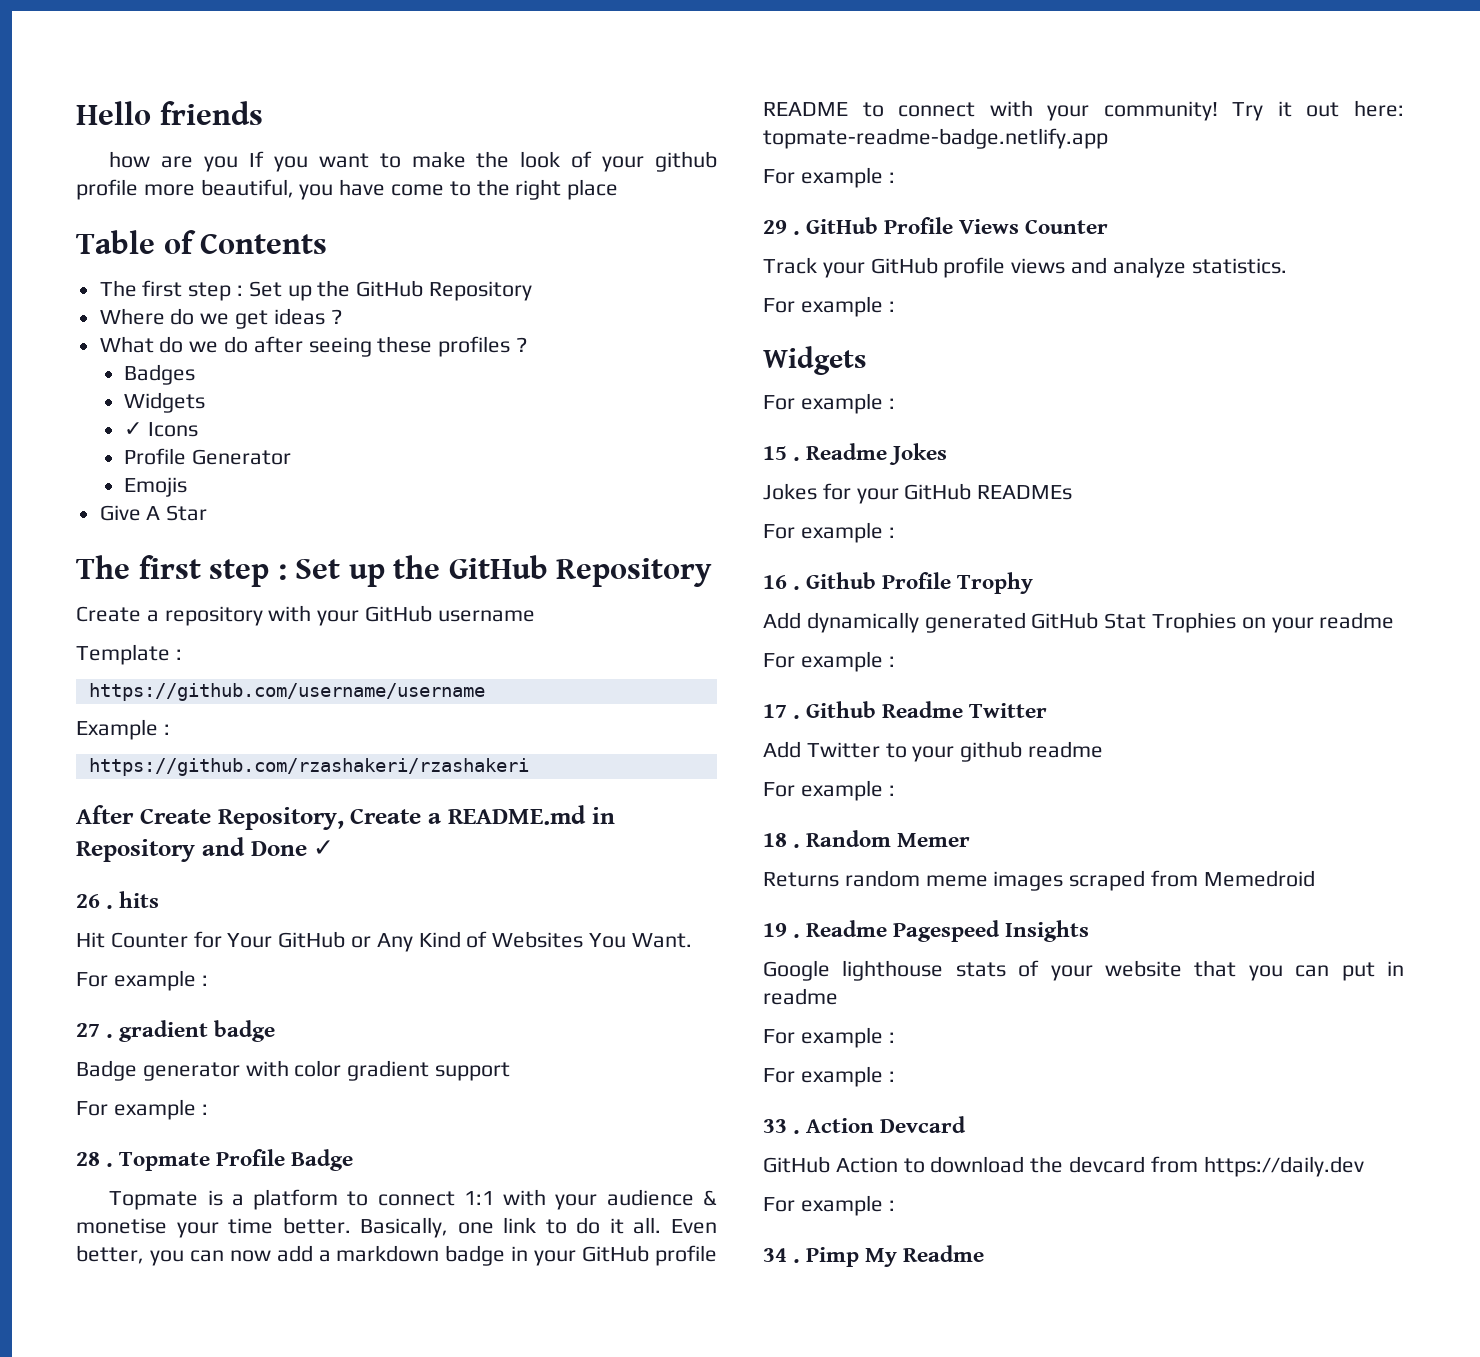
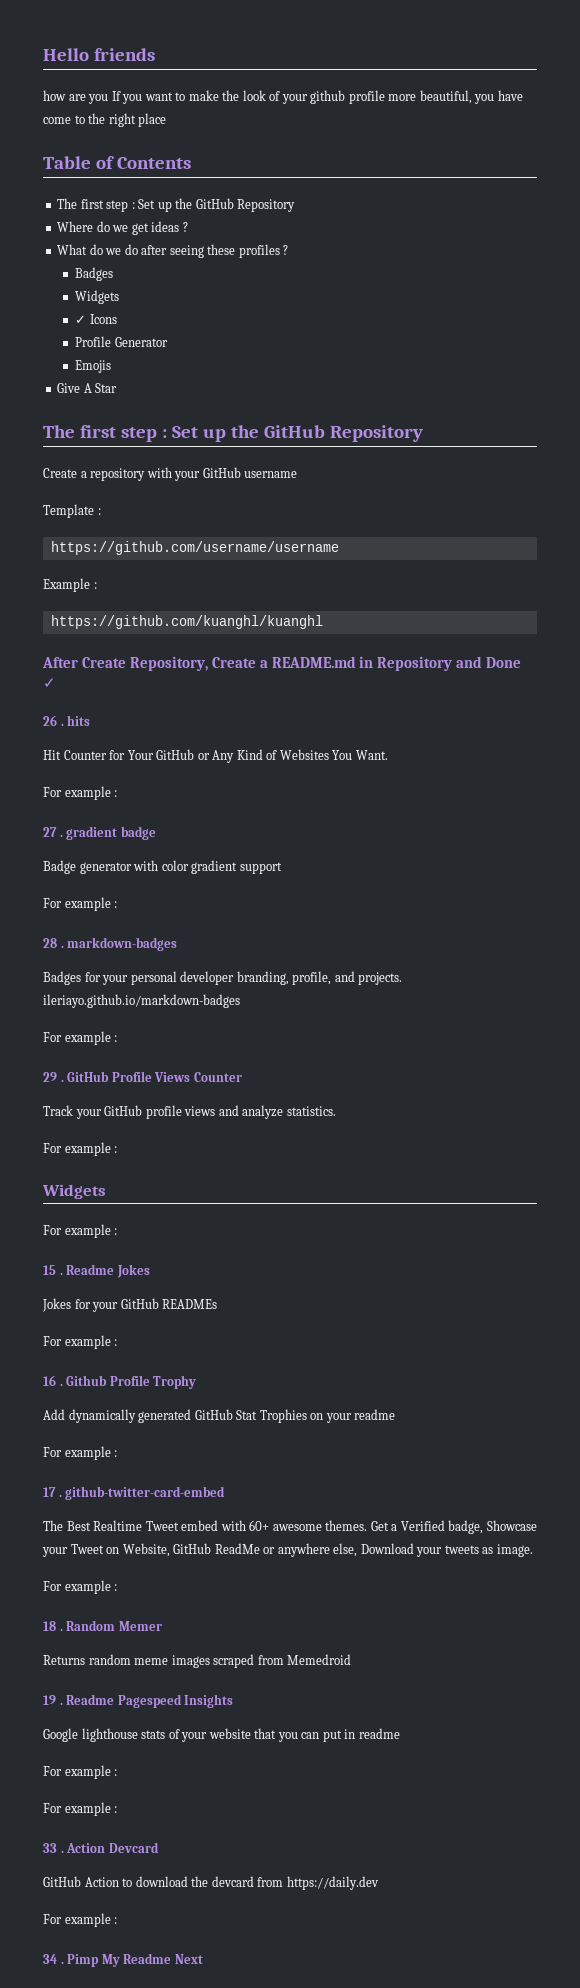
- https://github.com/rzashakeri/rzashakeri
+ https://github.com/kuanghl/kuanghl
- 28 . Topmate Profile Badge
- Topmate is a platform to connect 1:1 with your audience & monetise your time better. Basically, one link to do it all. Even better, you can now add a markdown badge in your GitHub profile README to connect with your community! Try it out here: topmate-readme-badge.netlify.app
+ 28 . markdown-badges
+ Badges for your personal developer branding, profile, and projects. ileriayo.github.io/markdown-badges
- 17 . Github Readme Twitter
- Add Twitter to your github readme
+ 17 . github-twitter-card-embed
+ The Best Realtime Tweet embed with 60+ awesome themes. Get a Verified badge, Showcase your Tweet on Website, GitHub ReadMe or anywhere else, Download your tweets as image.
- Pimp My Readme
+ Pimp My Readme Next

